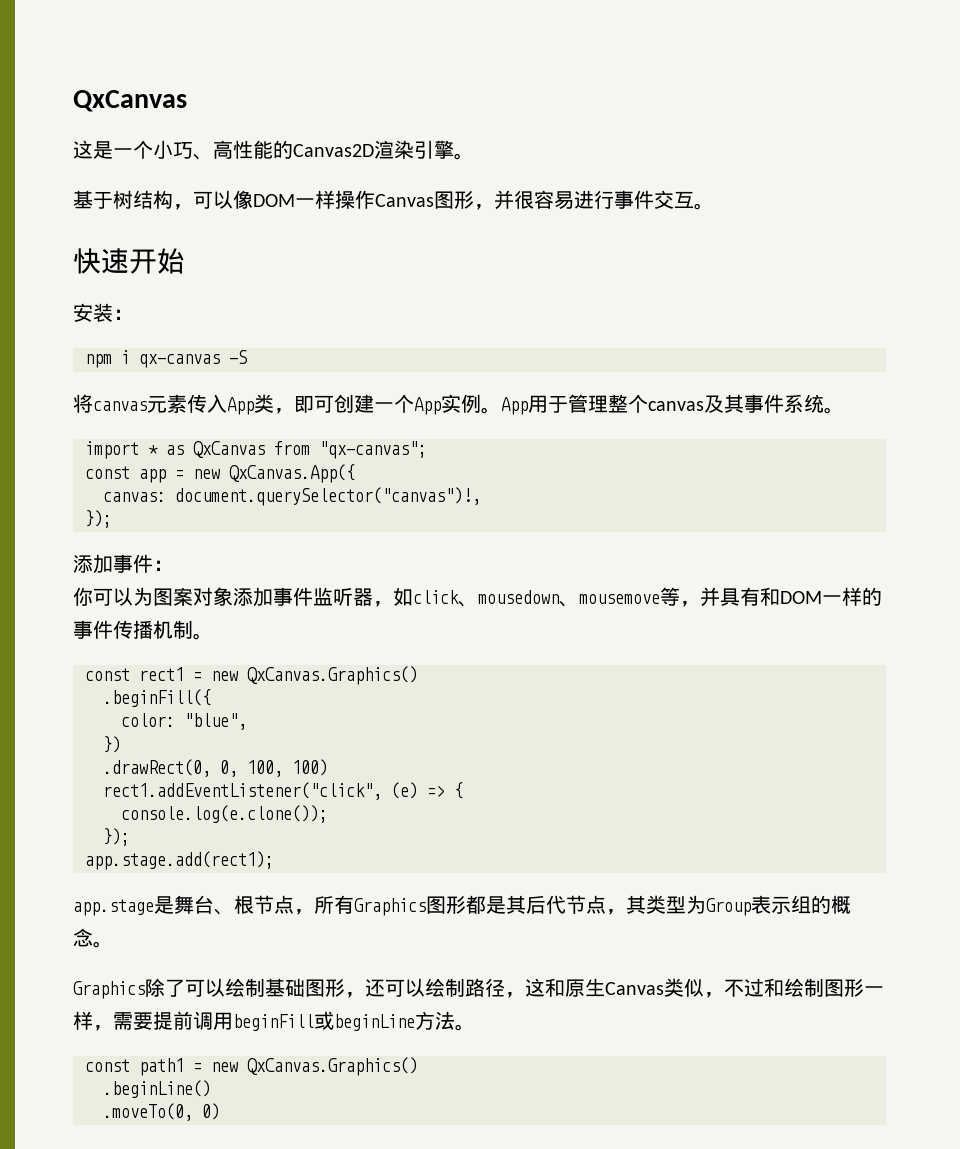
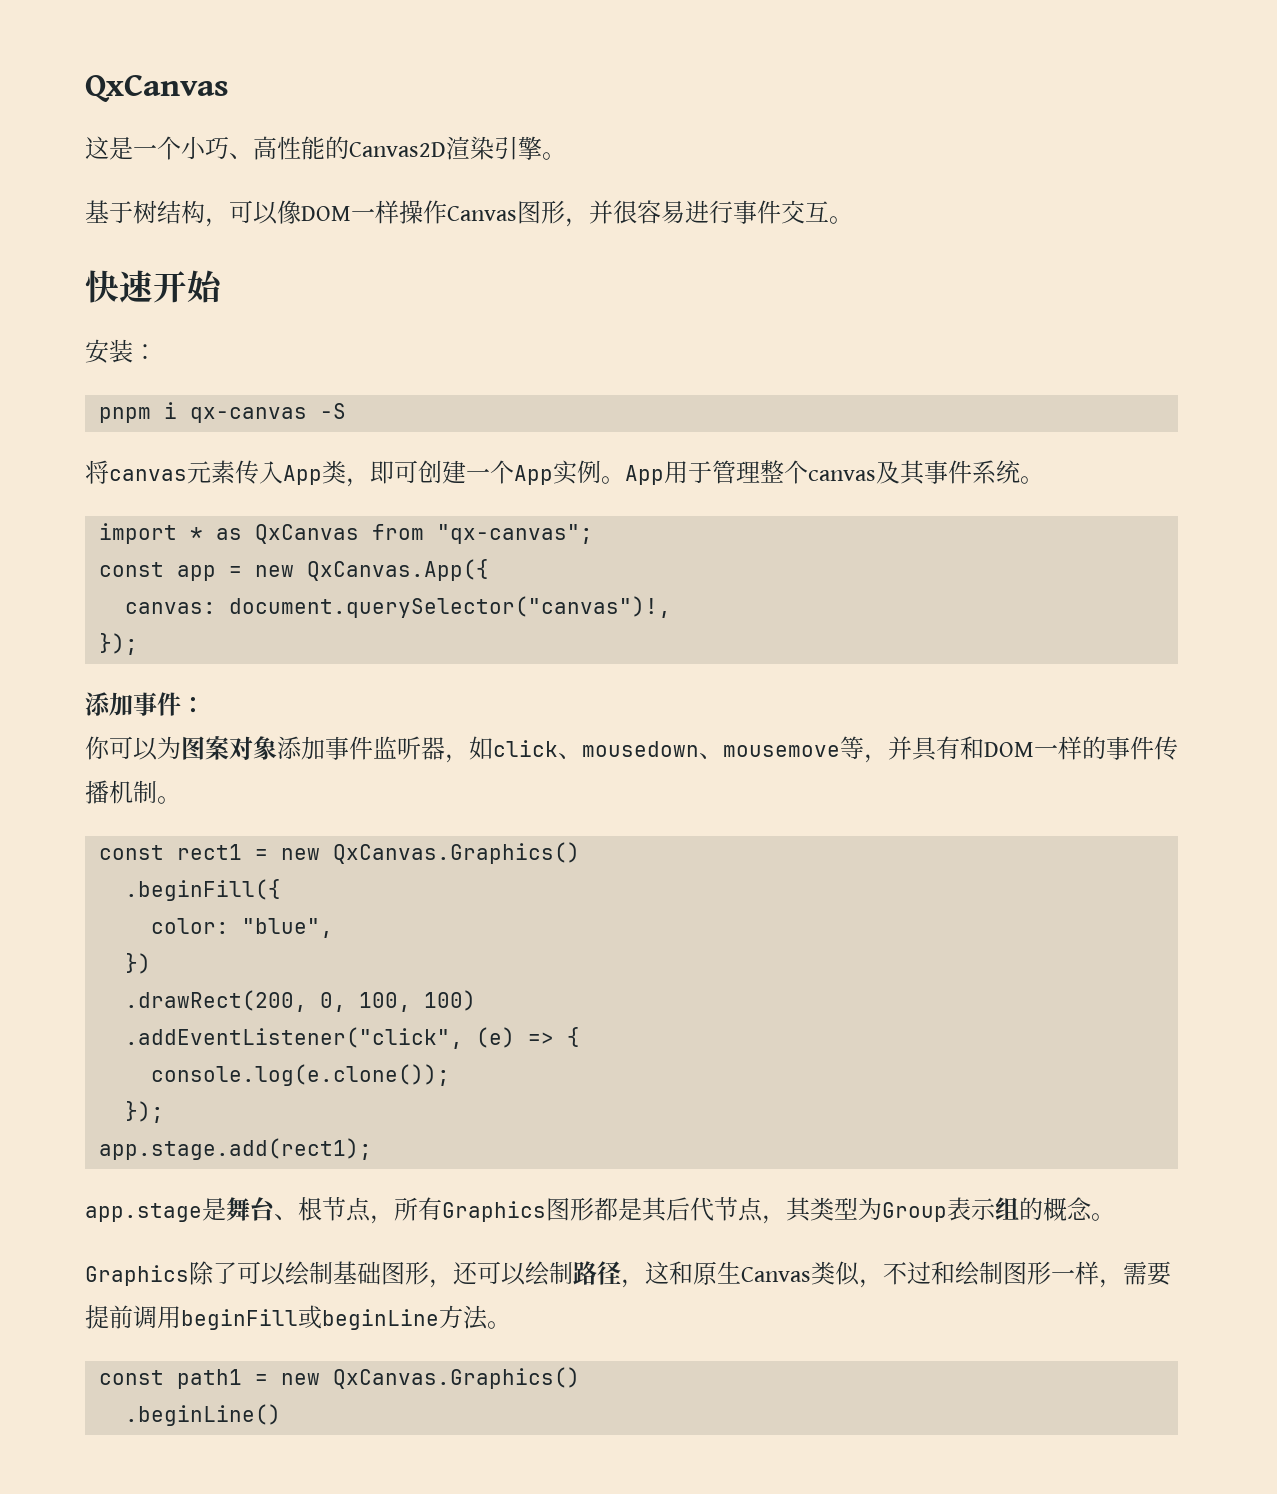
- npm i qx-canvas -S
+ pnpm i qx-canvas -S
- .drawRect(0, 0, 100, 100)
+ .drawRect(200, 0, 100, 100)
- rect1.addEventListener("click", (e) => {
+ .addEventListener("click", (e) => {
- .moveTo(0, 0)

